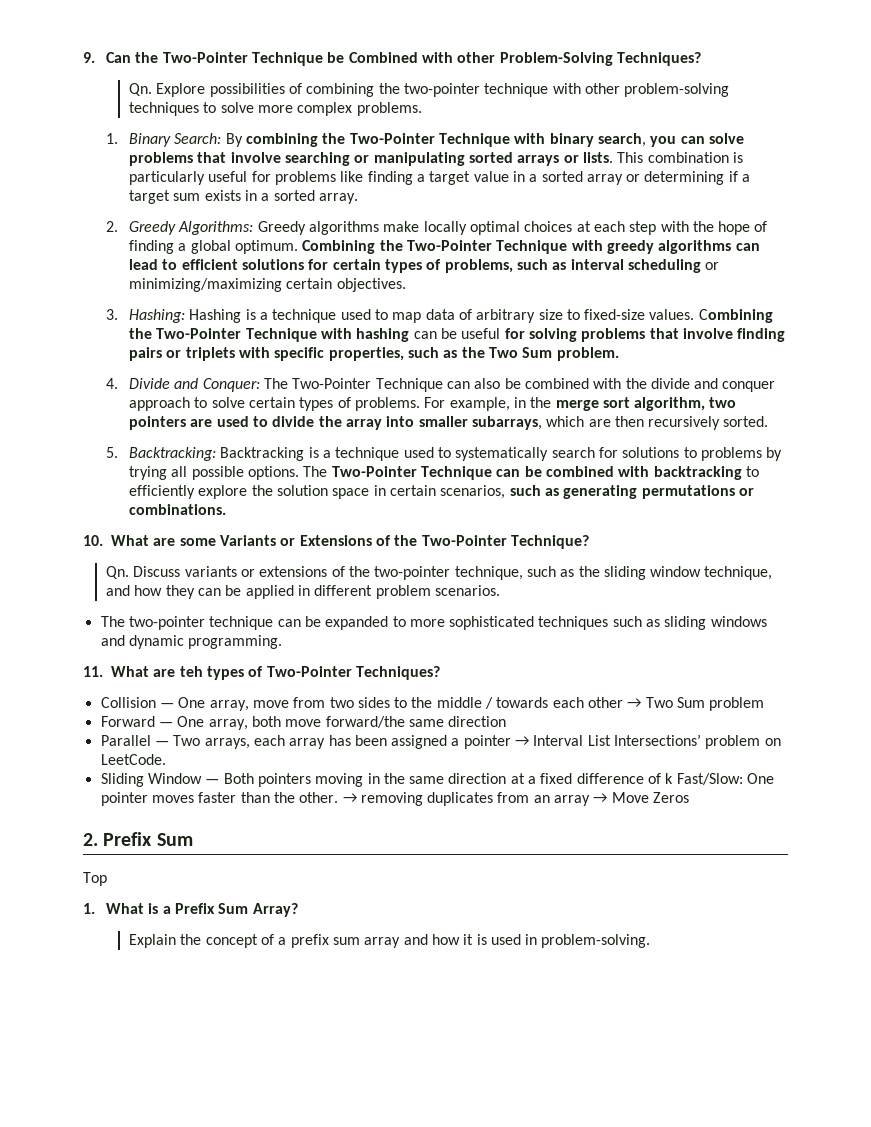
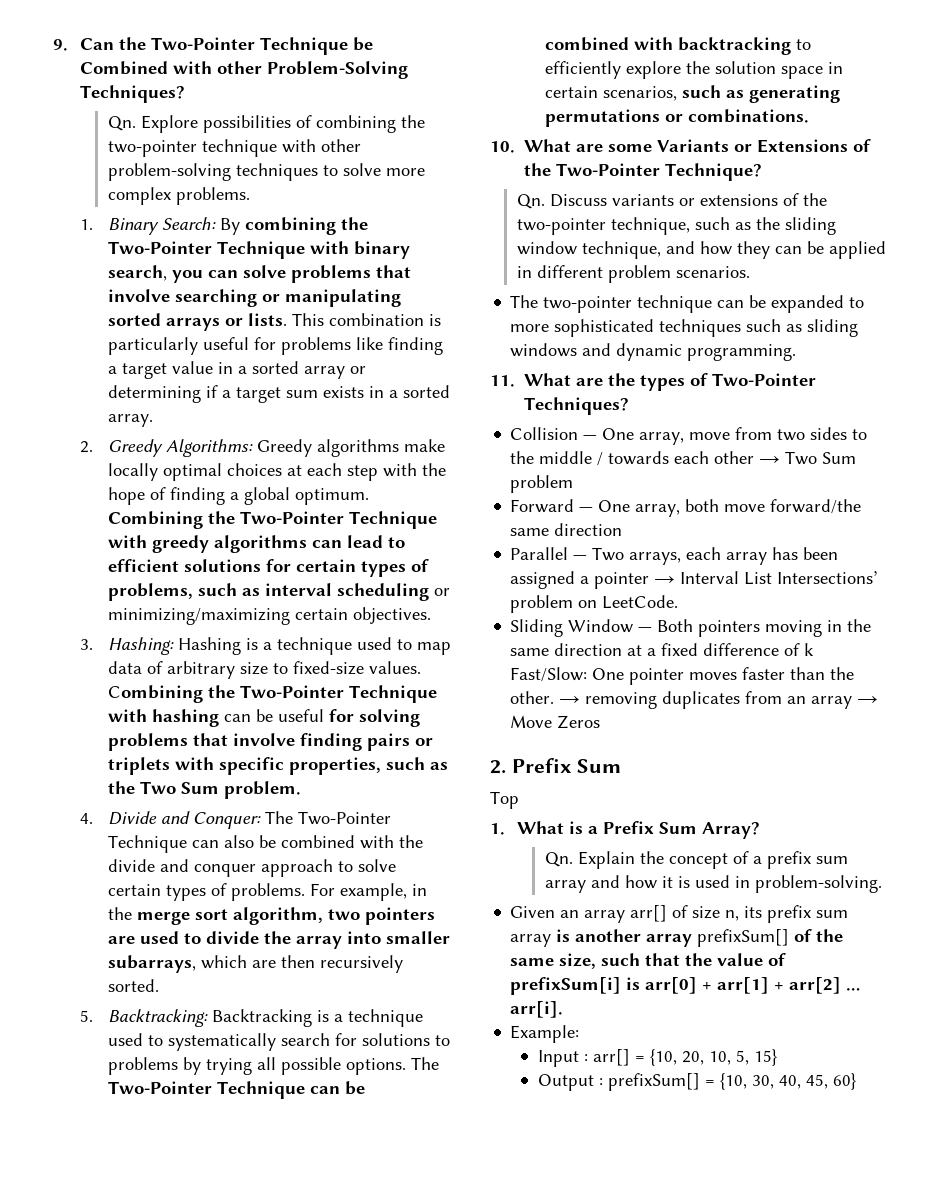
- 11. What are teh types of Two-Pointer Techniques?
+ 11. What are the types of Two-Pointer Techniques?
- Explain the concept of a prefix sum array and how it is used in problem-solving.
+ Qn. Explain the concept of a prefix sum array and how it is used in problem-solving.
+ Given an array arr[] of size n, its prefix sum array is another array prefixSum[] of the same size, such that the value of prefixSum[i] is arr[0] + arr[1] + arr[2] … arr[i].
+ Example:
+ Input : arr[] = {10, 20, 10, 5, 15}
+ Output : prefixSum[] = {10, 30, 40, 45, 60}

